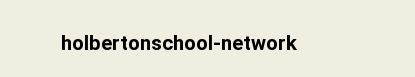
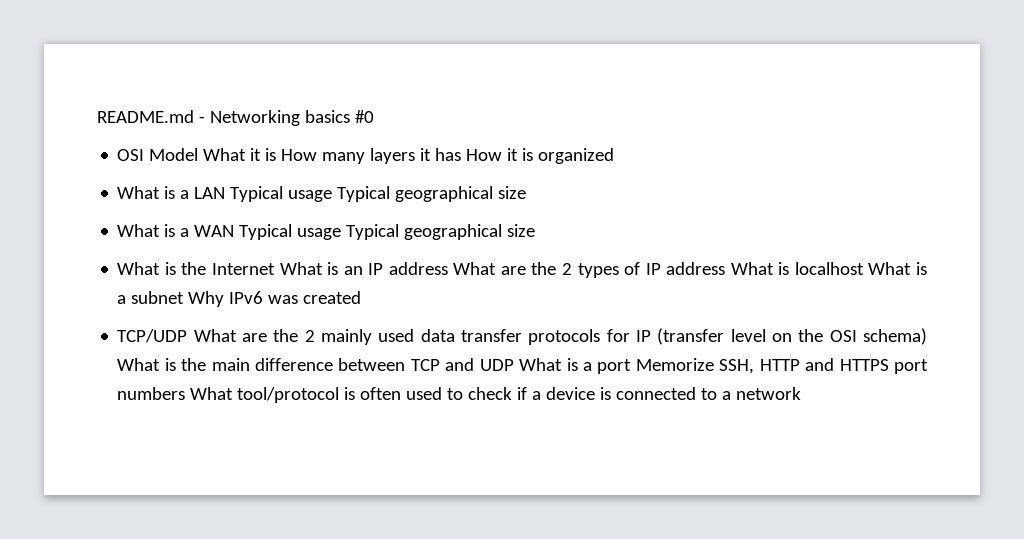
- holbertonschool-network
+ README.md - Networking basics #0
+ OSI Model What it is How many layers it has How it is organized
+ What is a LAN Typical usage Typical geographical size
+ What is a WAN Typical usage Typical geographical size
+ What is the Internet What is an IP address What are the 2 types of IP address What is localhost What is a subnet Why IPv6 was created
+ TCP/UDP What are the 2 mainly used data transfer protocols for IP (transfer level on the OSI schema) What is the main difference between TCP and UDP What is a port Memorize SSH, HTTP and HTTPS port numbers What tool/protocol is often used to check if a device is connected to a network

